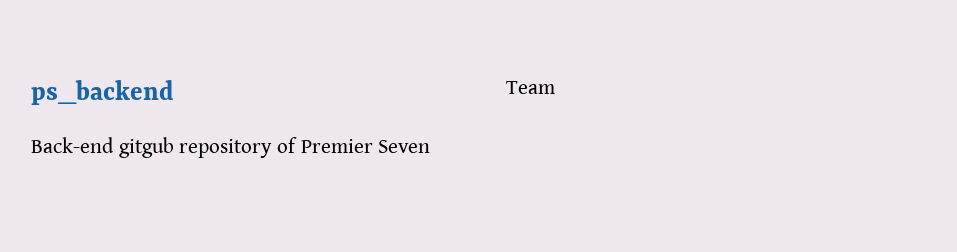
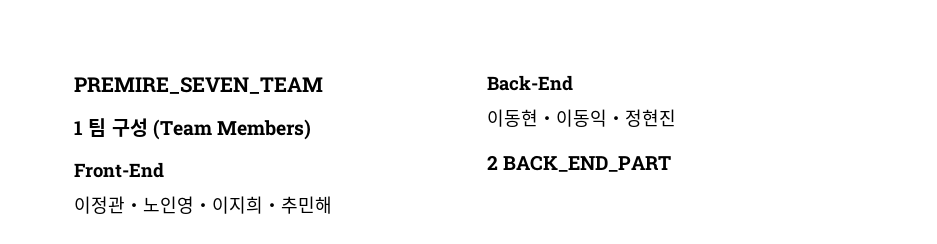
- ps_backend
- Back-end gitgub repository of Premier Seven Team
+ PREMIRE_SEVEN_TEAM
+ 1 팀 구성 (Team Members)
+ Front-End
+ 이정관・노인영・이지희・추민해
+ Back-End
+ 이동현・이동익・정현진
+ 2 BACK_END_PART

